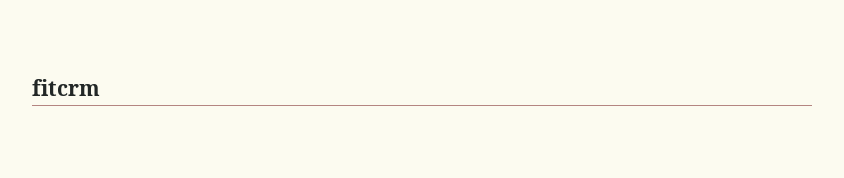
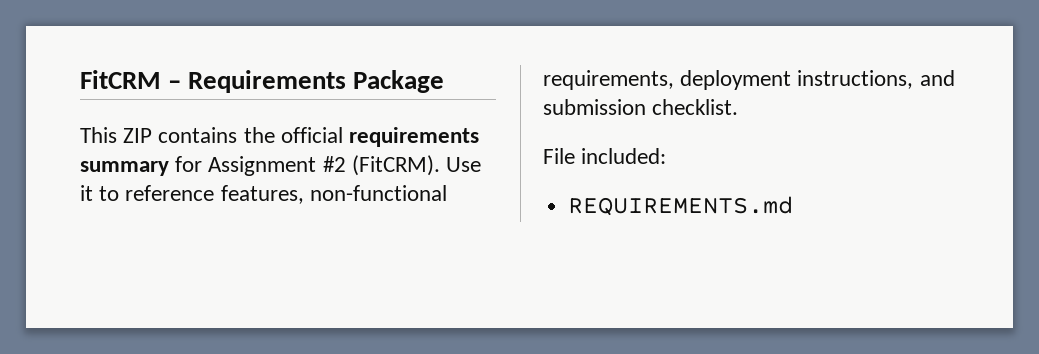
- fitcrm
+ FitCRM – Requirements Package
+ This ZIP contains the official requirements summary for Assignment #2 (FitCRM). Use it to reference features, non-functional requirements, deployment instructions, and submission checklist.
+ File included:
+ REQUIREMENTS.md

